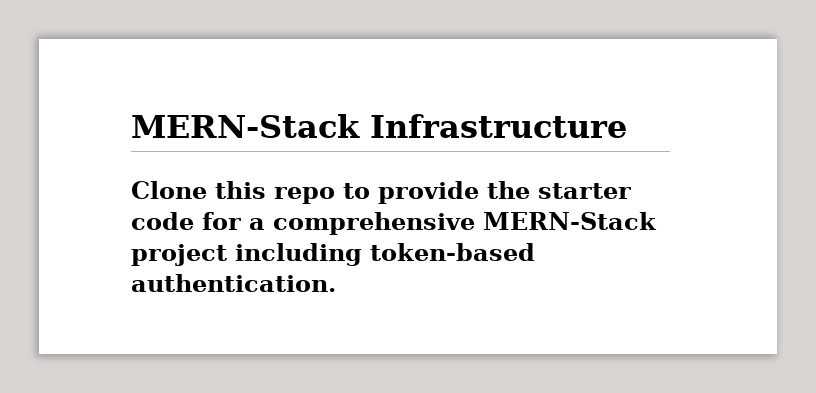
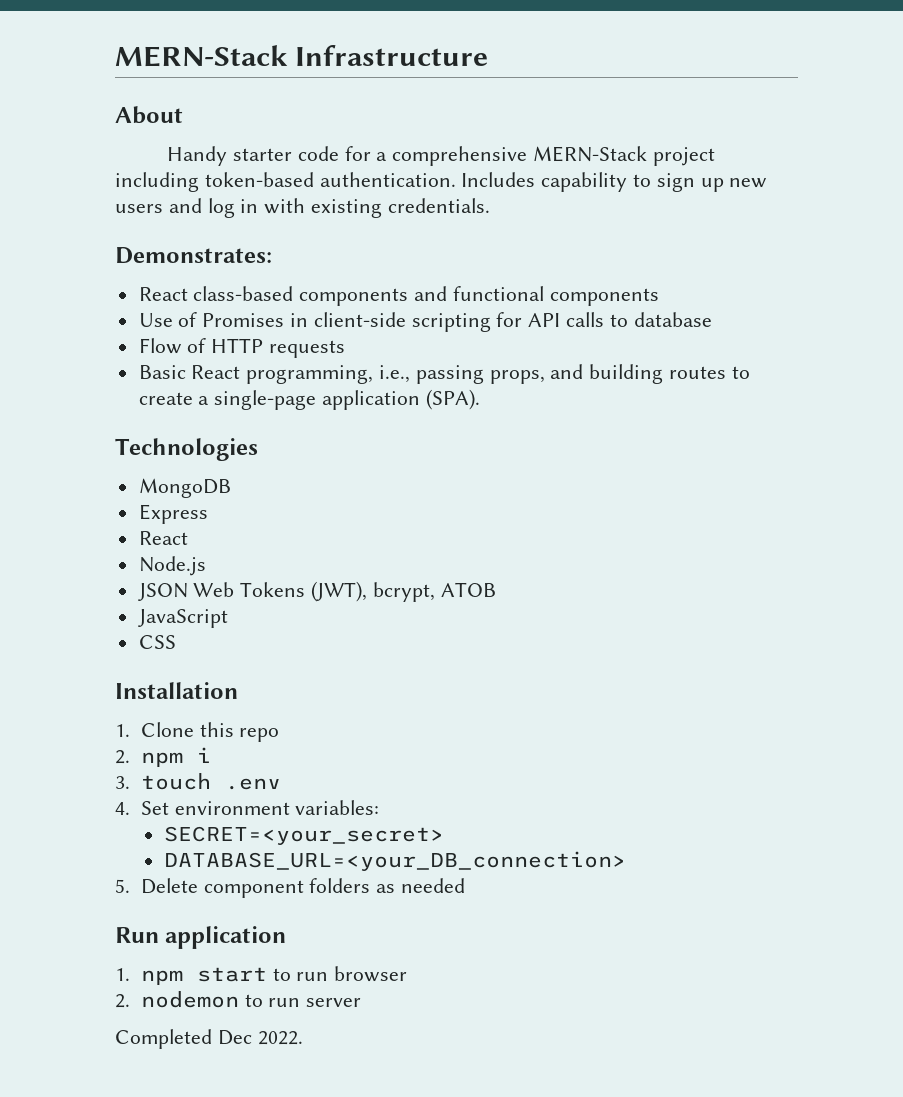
- Clone this repo to provide the starter code for a comprehensive MERN-Stack project including token-based authentication.
+ About
+ Handy starter code for a comprehensive MERN-Stack project including token-based authentication.
+ Includes capability to sign up new users and log in with existing credentials.
+ Demonstrates:
+ React class-based components and functional components
+ Use of Promises in client-side scripting for API calls to database
+ Flow of HTTP requests
+ Basic React programming, i.e., passing props, and building routes to create a single-page application (SPA).
+ Technologies
+ MongoDB
+ Express
+ React
+ Node.js
+ JSON Web Tokens (JWT), bcrypt, ATOB
+ JavaScript
+ CSS
+ Installation
+ 1. Clone this repo
+ 2. npm i
+ 3. touch .env
+ 4. Set environment variables:
+ SECRET=<your_secret>
+ DATABASE_URL=<your_DB_connection>
+ 5. Delete component folders as needed
+ Run application
+ 1. npm start to run browser
+ 2. nodemon to run server
+ Completed Dec 2022.

